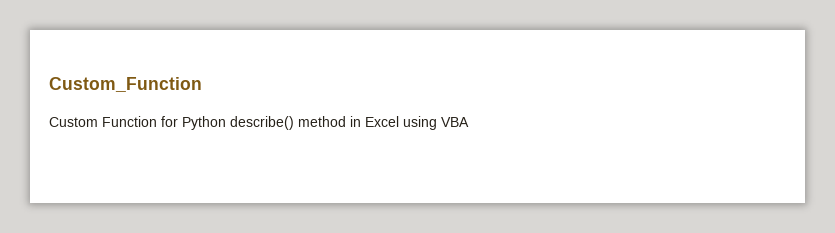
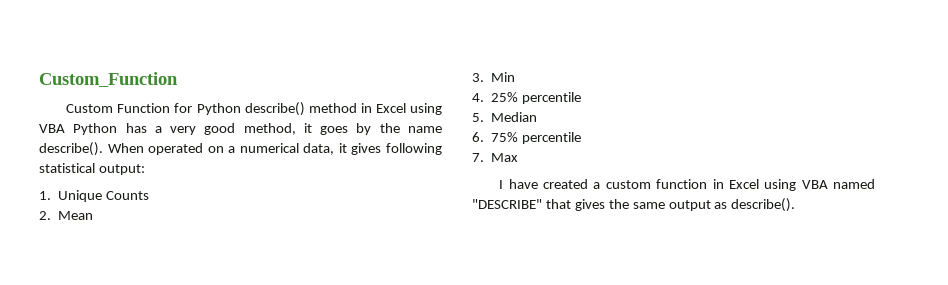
- Custom Function for Python describe() method in Excel using VBA
+ Custom Function for Python describe() method in Excel using VBA Python has a very good method, it goes by the name describe(). When operated on a numerical data, it gives following statistical output:
+ 1. Unique Counts
+ 2. Mean
+ 3. Min
+ 4. 25% percentile
+ 5. Median
+ 6. 75% percentile
+ 7. Max
+ I have created a custom function in Excel using VBA named "DESCRIBE" that gives the same output as describe().

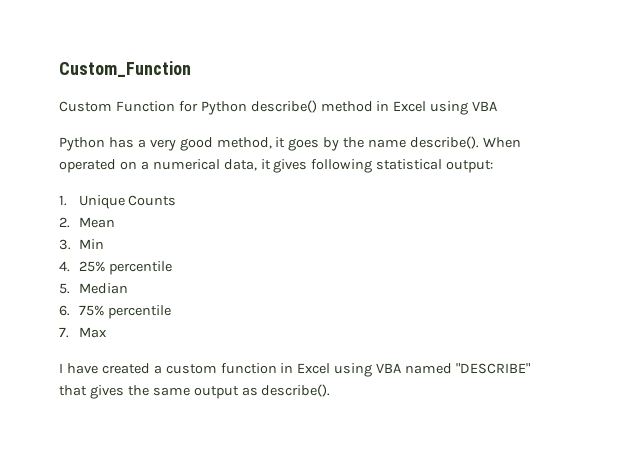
- Custom Function for Python describe() method in Excel using VBA Python has a very good method, it goes by the name describe().
+ Custom Function for Python describe() method in Excel using VBA
+ Python has a very good method, it goes by the name describe().

